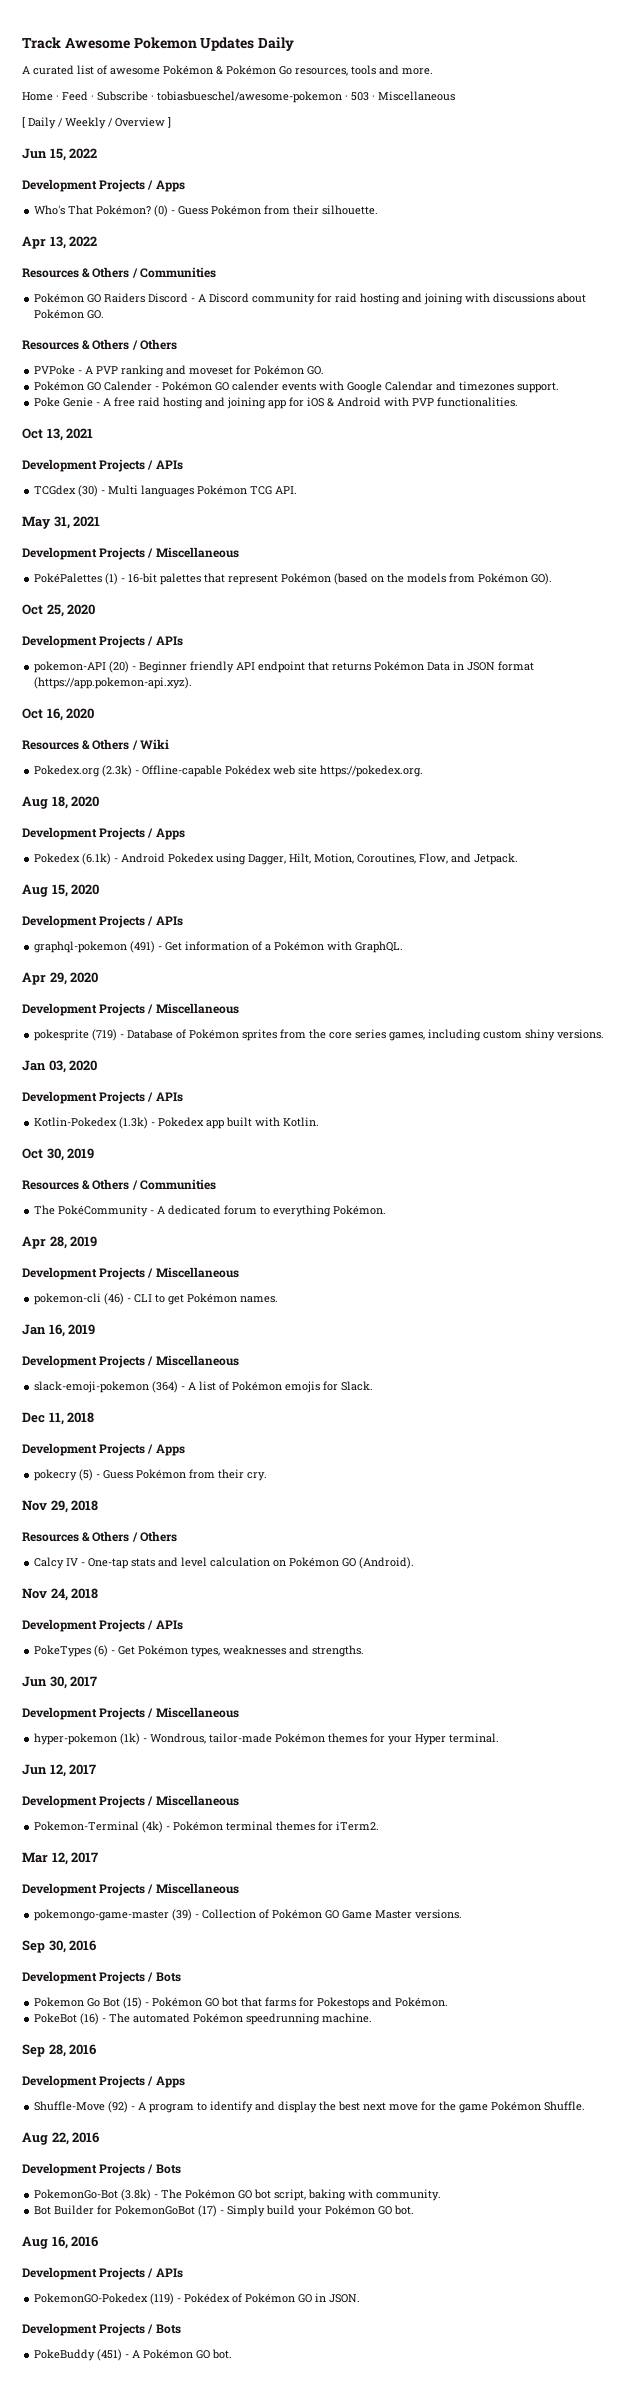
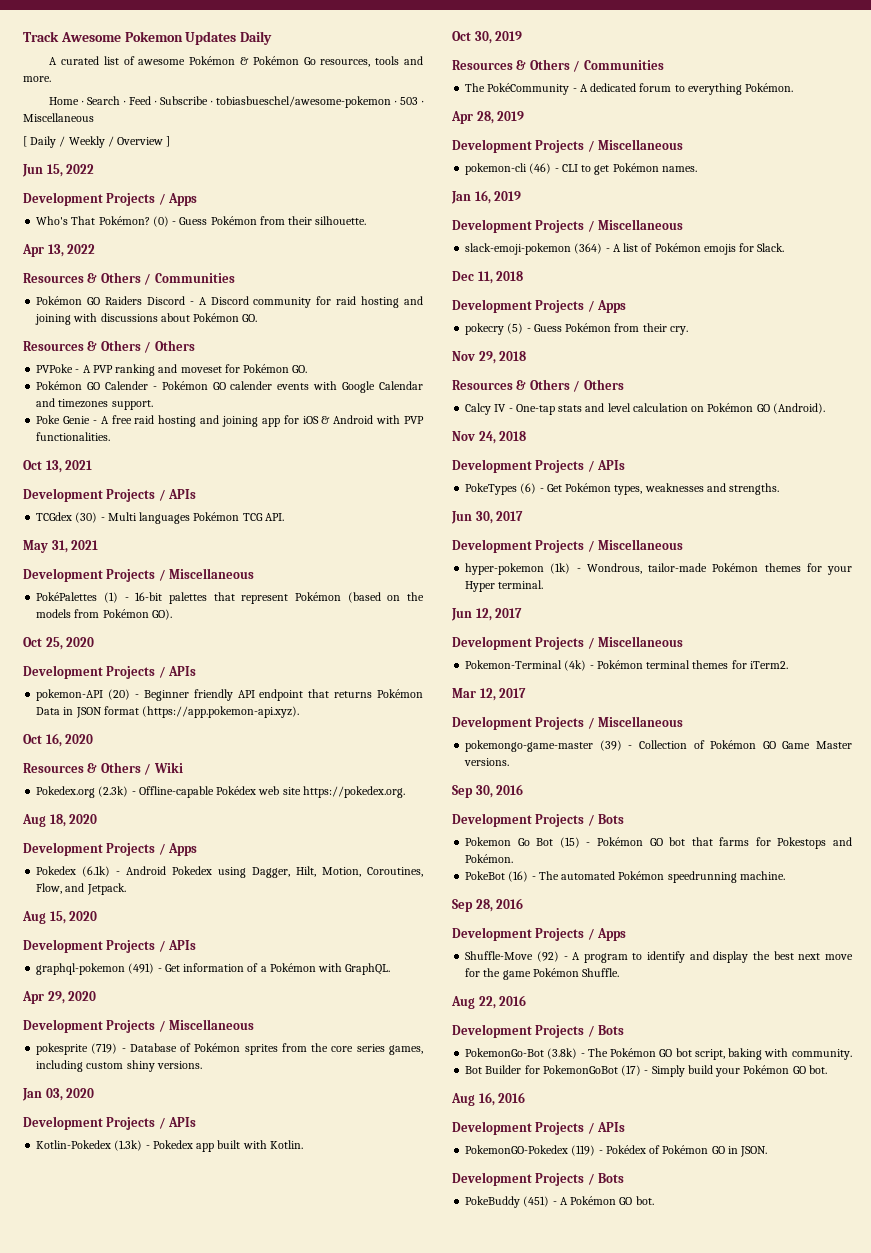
- Home · Feed · Subscribe · tobiasbueschel/awesome-pokemon · 503 · Miscellaneous
+ Home · Search · Feed · Subscribe · tobiasbueschel/awesome-pokemon · 503 · Miscellaneous

